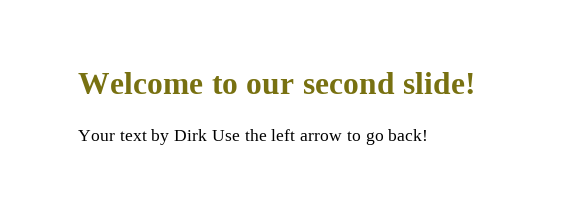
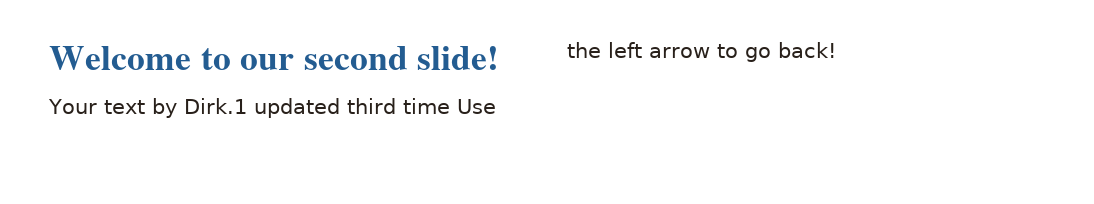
- Your text by Dirk Use the left arrow to go back!
+ Your text by Dirk.1 updated third time Use the left arrow to go back!

